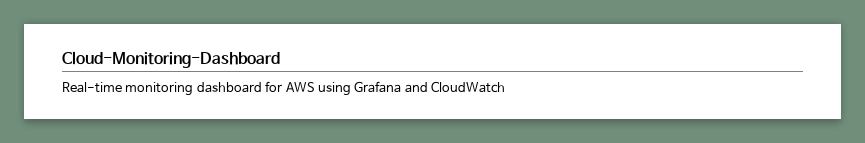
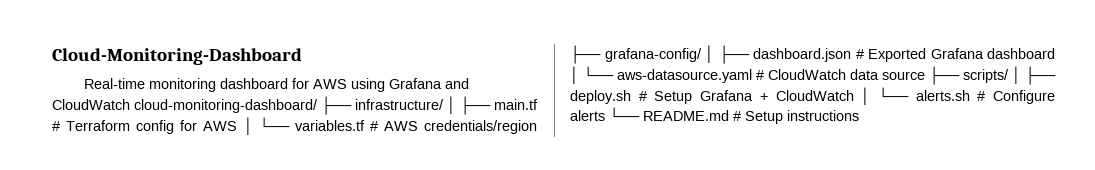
- Real-time monitoring dashboard for AWS using Grafana and CloudWatch
+ Real-time monitoring dashboard for AWS using Grafana and CloudWatch cloud-monitoring-dashboard/ ├── infrastructure/ │ ├── main.tf # Terraform config for AWS │ └── variables.tf # AWS credentials/region ├── grafana-config/ │ ├── dashboard.json # Exported Grafana dashboard │ └── aws-datasource.yaml # CloudWatch data source ├── scripts/ │ ├── deploy.sh # Setup Grafana + CloudWatch │ └── alerts.sh # Configure alerts └── README.md # Setup instructions

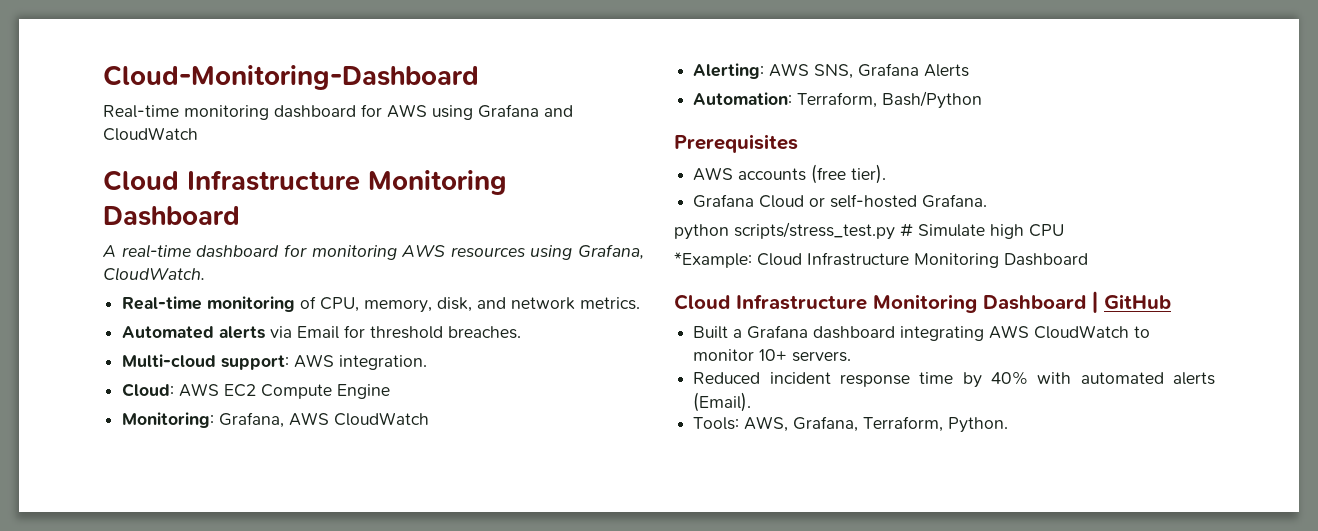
- Real-time monitoring dashboard for AWS using Grafana and CloudWatch cloud-monitoring-dashboard/ ├── infrastructure/ │ ├── main.tf # Terraform config for AWS │ └── variables.tf # AWS credentials/region ├── grafana-config/ │ ├── dashboard.json # Exported Grafana dashboard │ └── aws-datasource.yaml # CloudWatch data source ├── scripts/ │ ├── deploy.sh # Setup Grafana + CloudWatch │ └── alerts.sh # Configure alerts └── README.md # Setup instructions
+ Real-time monitoring dashboard for AWS using Grafana and CloudWatch
+ Cloud Infrastructure Monitoring Dashboard
+ A real-time dashboard for monitoring AWS resources using Grafana, CloudWatch.
+ Real-time monitoring of CPU, memory, disk, and network metrics.
+ Automated alerts via Email for threshold breaches.
+ Multi-cloud support: AWS integration.
+ Cloud: AWS EC2 Compute Engine
+ Monitoring: Grafana, AWS CloudWatch
+ Alerting: AWS SNS, Grafana Alerts
+ Automation: Terraform, Bash/Python
+ Prerequisites
+ AWS accounts (free tier).
+ Grafana Cloud or self-hosted Grafana.
+ python scripts/stress_test.py # Simulate high CPU
+ *Example: Cloud Infrastructure Monitoring Dashboard
+ Cloud Infrastructure Monitoring Dashboard | GitHub
+ Built a Grafana dashboard integrating AWS CloudWatch to monitor 10+ servers.
+ Reduced incident response time by 40% with automated alerts (Email).
+ Tools: AWS, Grafana, Terraform, Python.

